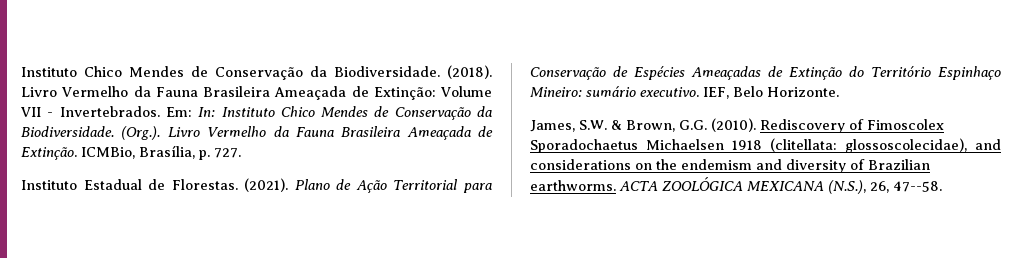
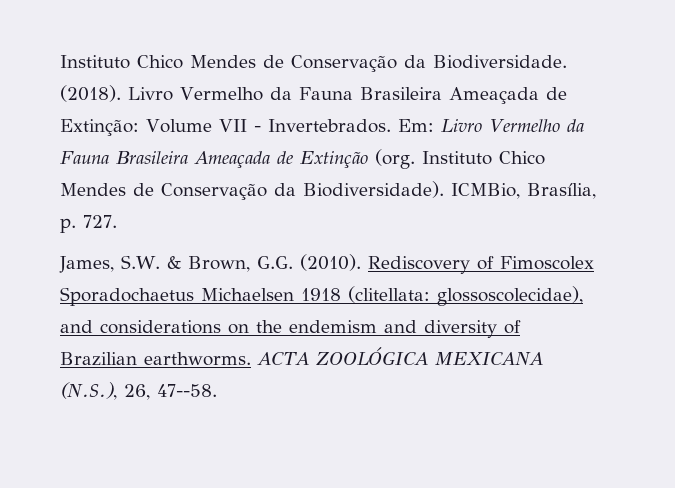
- Em: In: Instituto Chico Mendes de Conservação da Biodiversidade. (Org.). Livro Vermelho da Fauna Brasileira Ameaçada de Extinção. ICMBio, Brasília, p. 727.
- Instituto Estadual de Florestas. (2021). Plano de Ação Territorial para Conservação de Espécies Ameaçadas de Extinção do Território Espinhaço Mineiro: sumário executivo. IEF, Belo Horizonte.
+ Em: Livro Vermelho da Fauna Brasileira Ameaçada de Extinção (org. Instituto Chico Mendes de Conservação da Biodiversidade). ICMBio, Brasília, p. 727.

